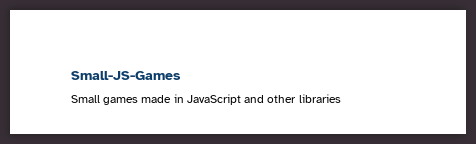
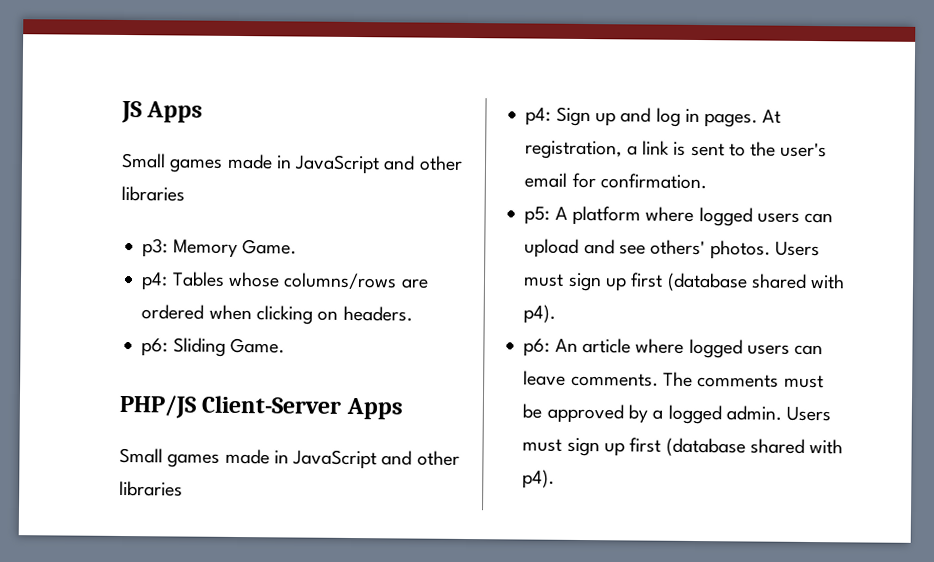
- Small-JS-Games
+ JS Apps
  Small games made in JavaScript and other libraries
+ p3: Memory Game.
+ p4: Tables whose columns/rows are ordered when clicking on headers.
+ p6: Sliding Game.
+ PHP/JS Client-Server Apps
+ Small games made in JavaScript and other libraries
+ p4: Sign up and log in pages. At registration, a link is sent to the user's email for confirmation.
+ p5: A platform where logged users can upload and see others' photos. Users must sign up first (database shared with p4).
+ p6: An article where logged users can leave comments. The comments must be approved by a logged admin. Users must sign up first (database shared with p4).

